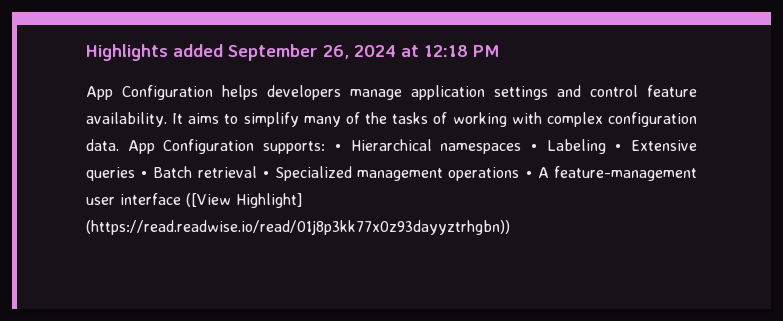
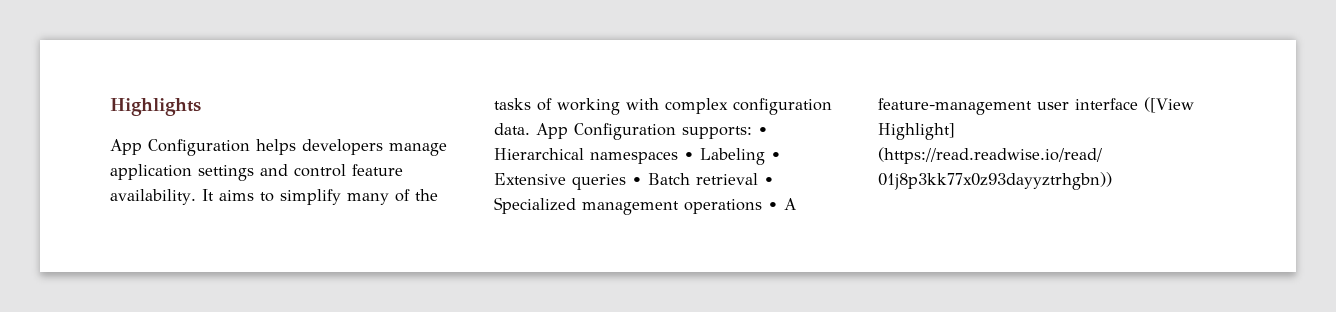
- Highlights added September 26, 2024 at 12:18 PM
+ Highlights

